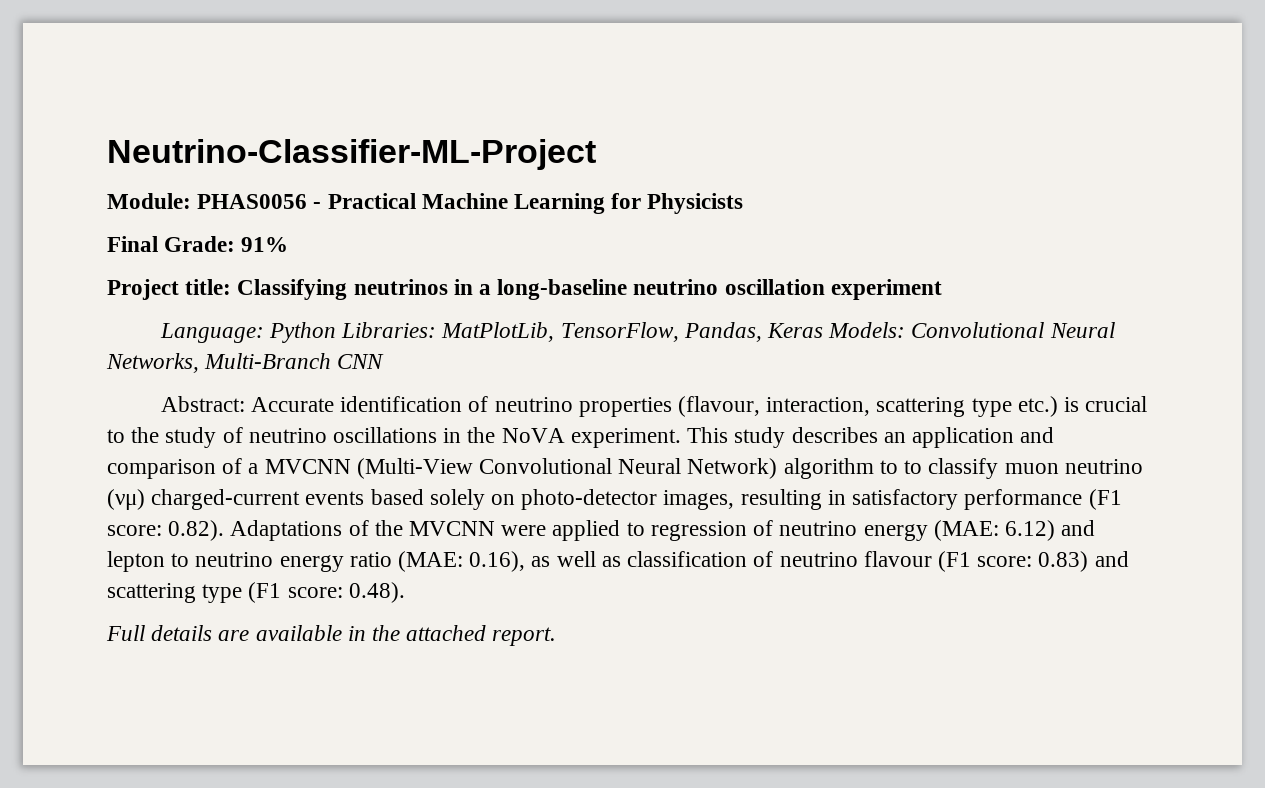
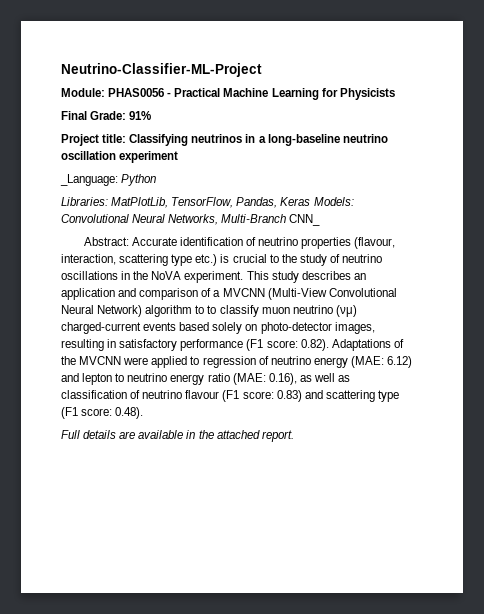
- Language: Python Libraries: MatPlotLib, TensorFlow, Pandas, Keras Models: Convolutional Neural Networks, Multi-Branch CNN
+ _Language: Python
+ Libraries: MatPlotLib, TensorFlow, Pandas, Keras Models: Convolutional Neural Networks, Multi-Branch CNN_

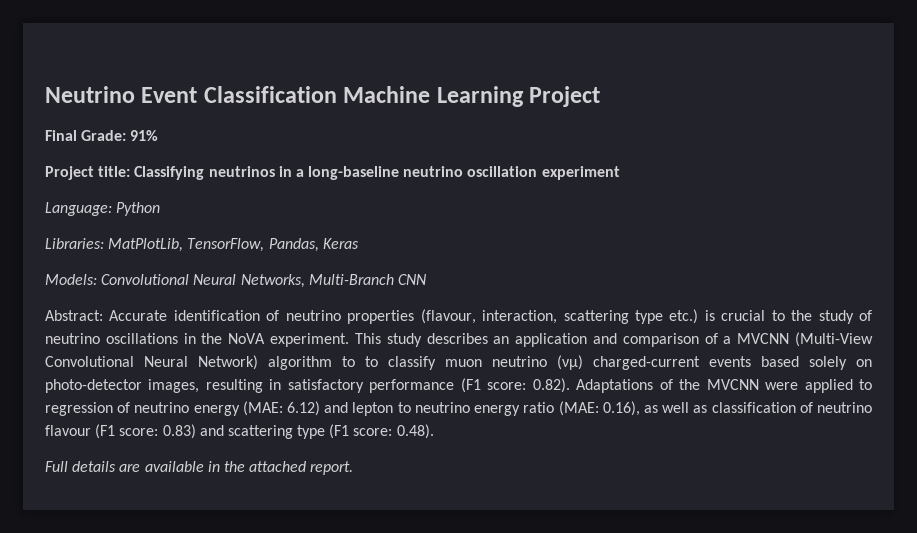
- Neutrino-Classifier-ML-Project
- Module: PHAS0056 - Practical Machine Learning for Physicists
+ Neutrino Event Classification Machine Learning Project
- _Language: Python
+ Language: Python
- Libraries: MatPlotLib, TensorFlow, Pandas, Keras Models: Convolutional Neural Networks, Multi-Branch CNN_
+ Libraries: MatPlotLib, TensorFlow, Pandas, Keras
+ Models: Convolutional Neural Networks, Multi-Branch CNN

